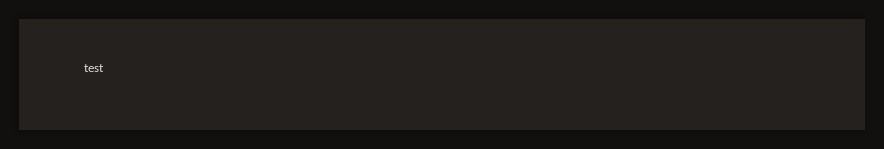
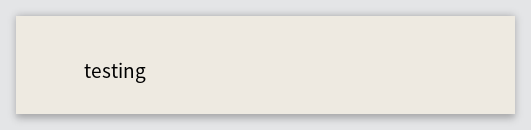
- test
+ testing

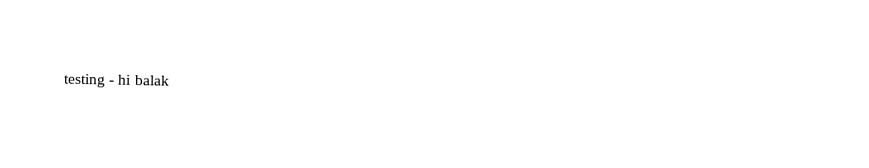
- testing
+ testing - hi balak

